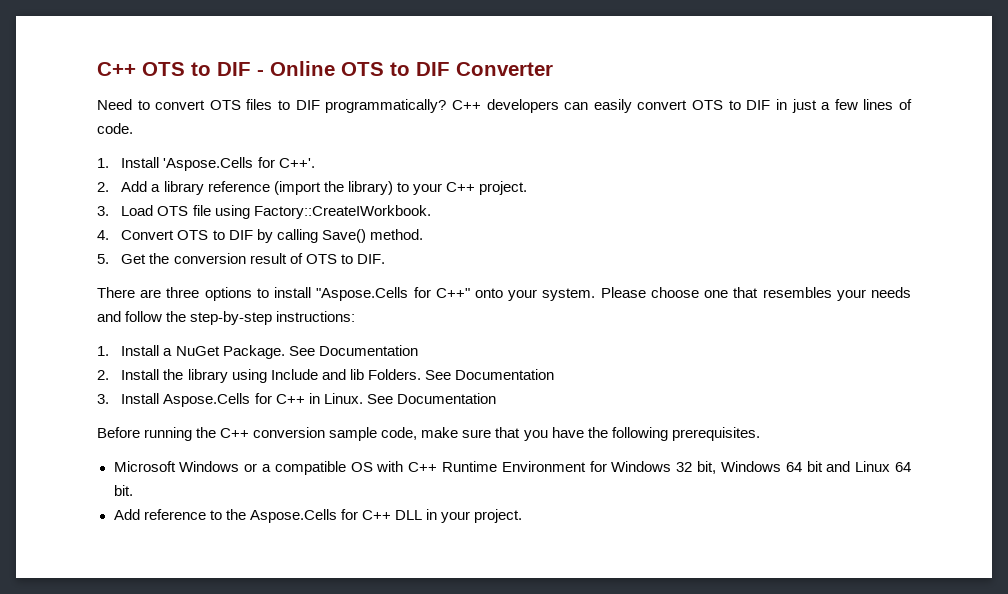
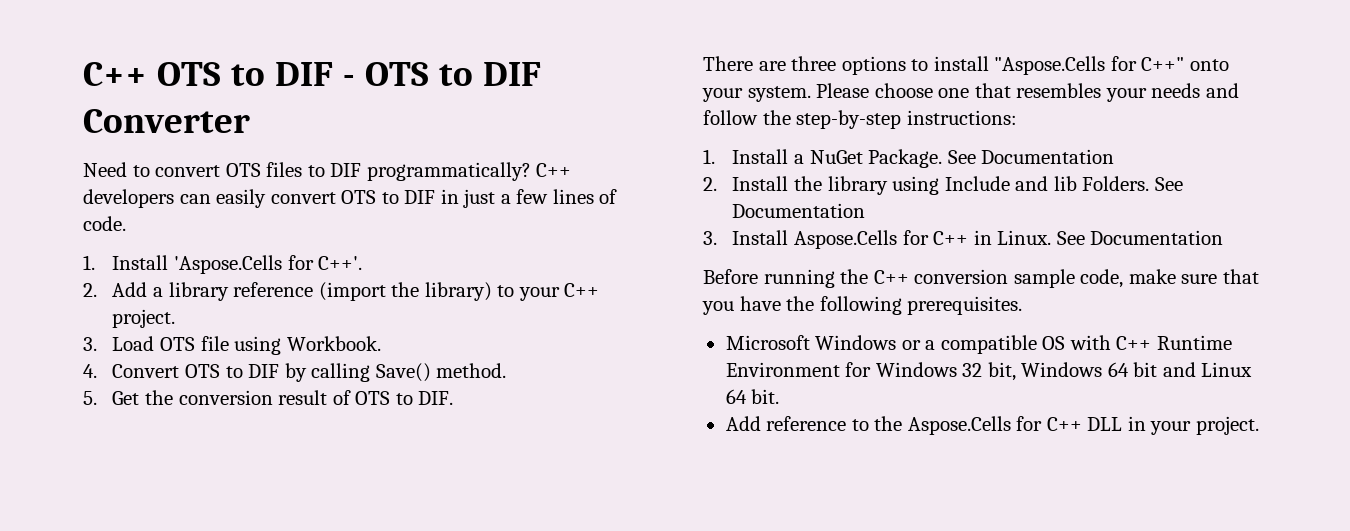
- C++ OTS to DIF - Online OTS to DIF Converter
+ C++ OTS to DIF - OTS to DIF Converter
- 3. Load OTS file using Factory::CreateIWorkbook.
+ 3. Load OTS file using Workbook.

